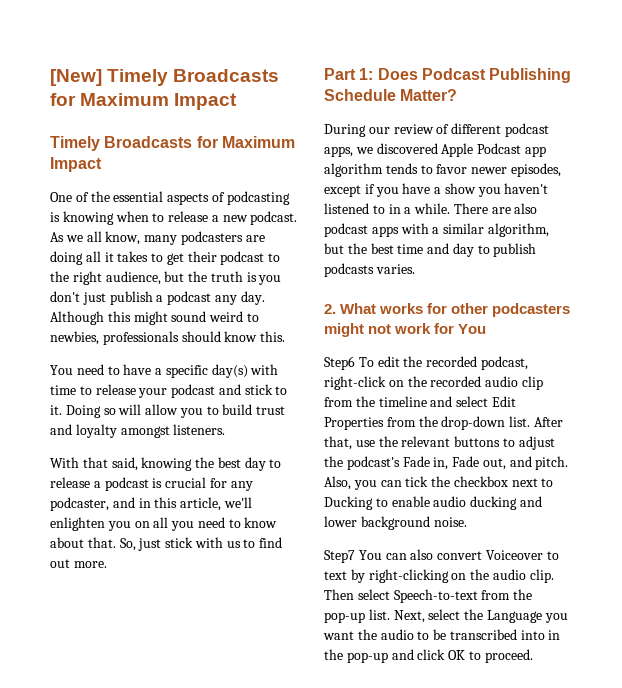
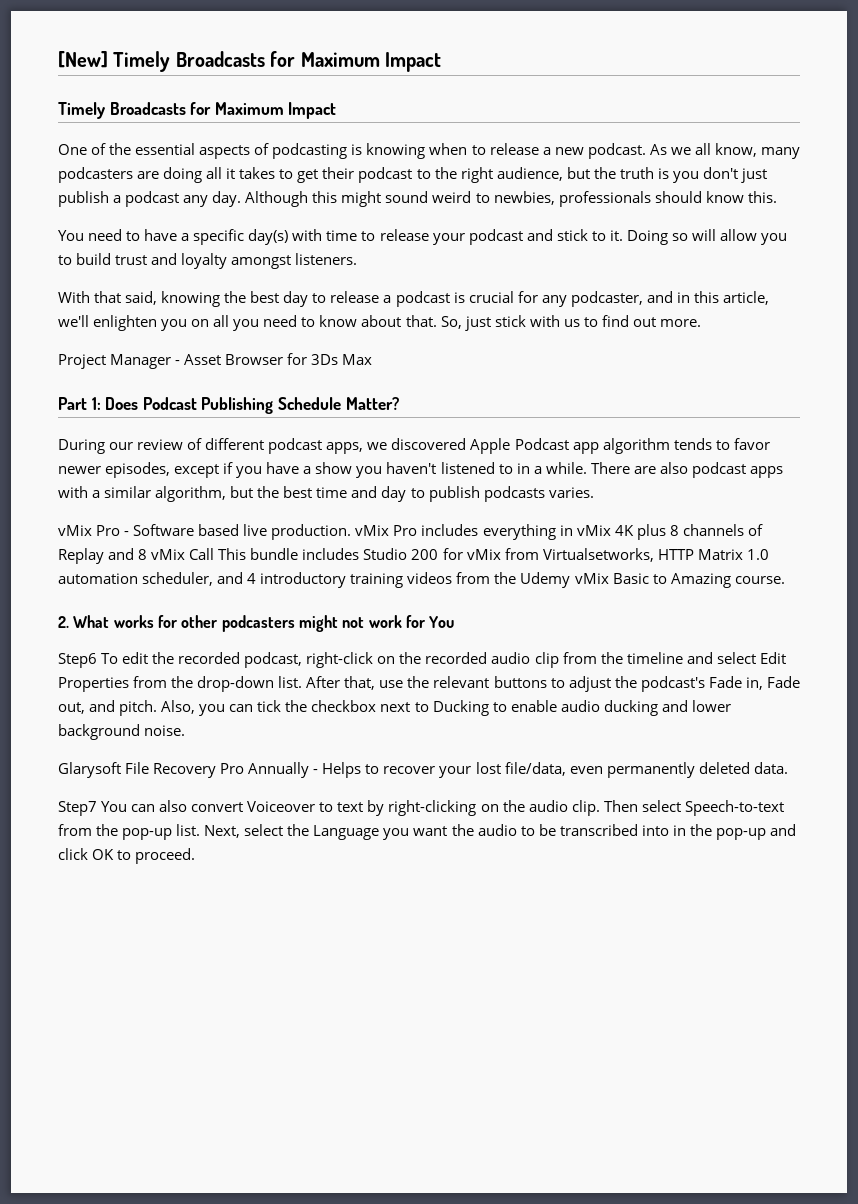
+ Project Manager - Asset Browser for 3Ds Max
+ vMix Pro - Software based live production. vMix Pro includes everything in vMix 4K plus 8 channels of Replay and 8 vMix Call This bundle includes Studio 200 for vMix from Virtualsetworks, HTTP Matrix 1.0 automation scheduler, and 4 introductory training videos from the Udemy vMix Basic to Amazing course.
+ Glarysoft File Recovery Pro Annually - Helps to recover your lost file/data, even permanently deleted data.

